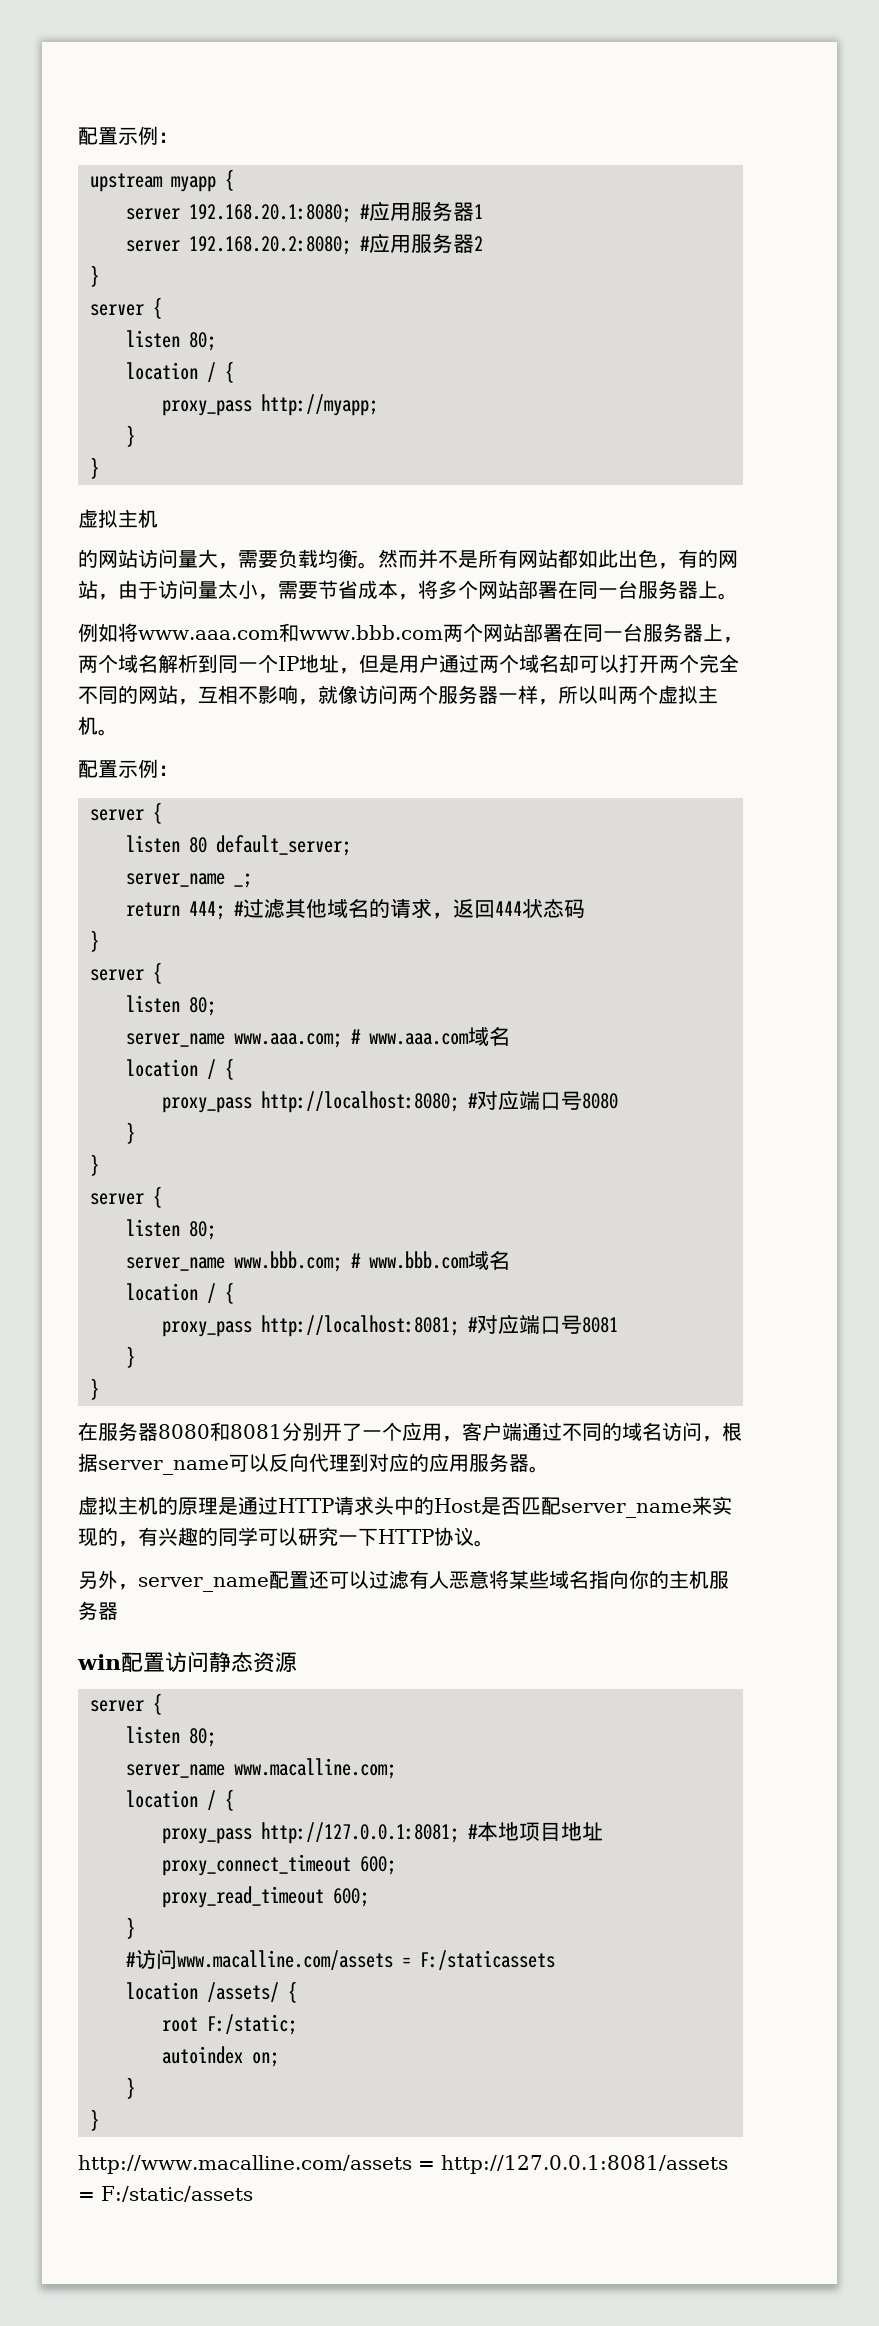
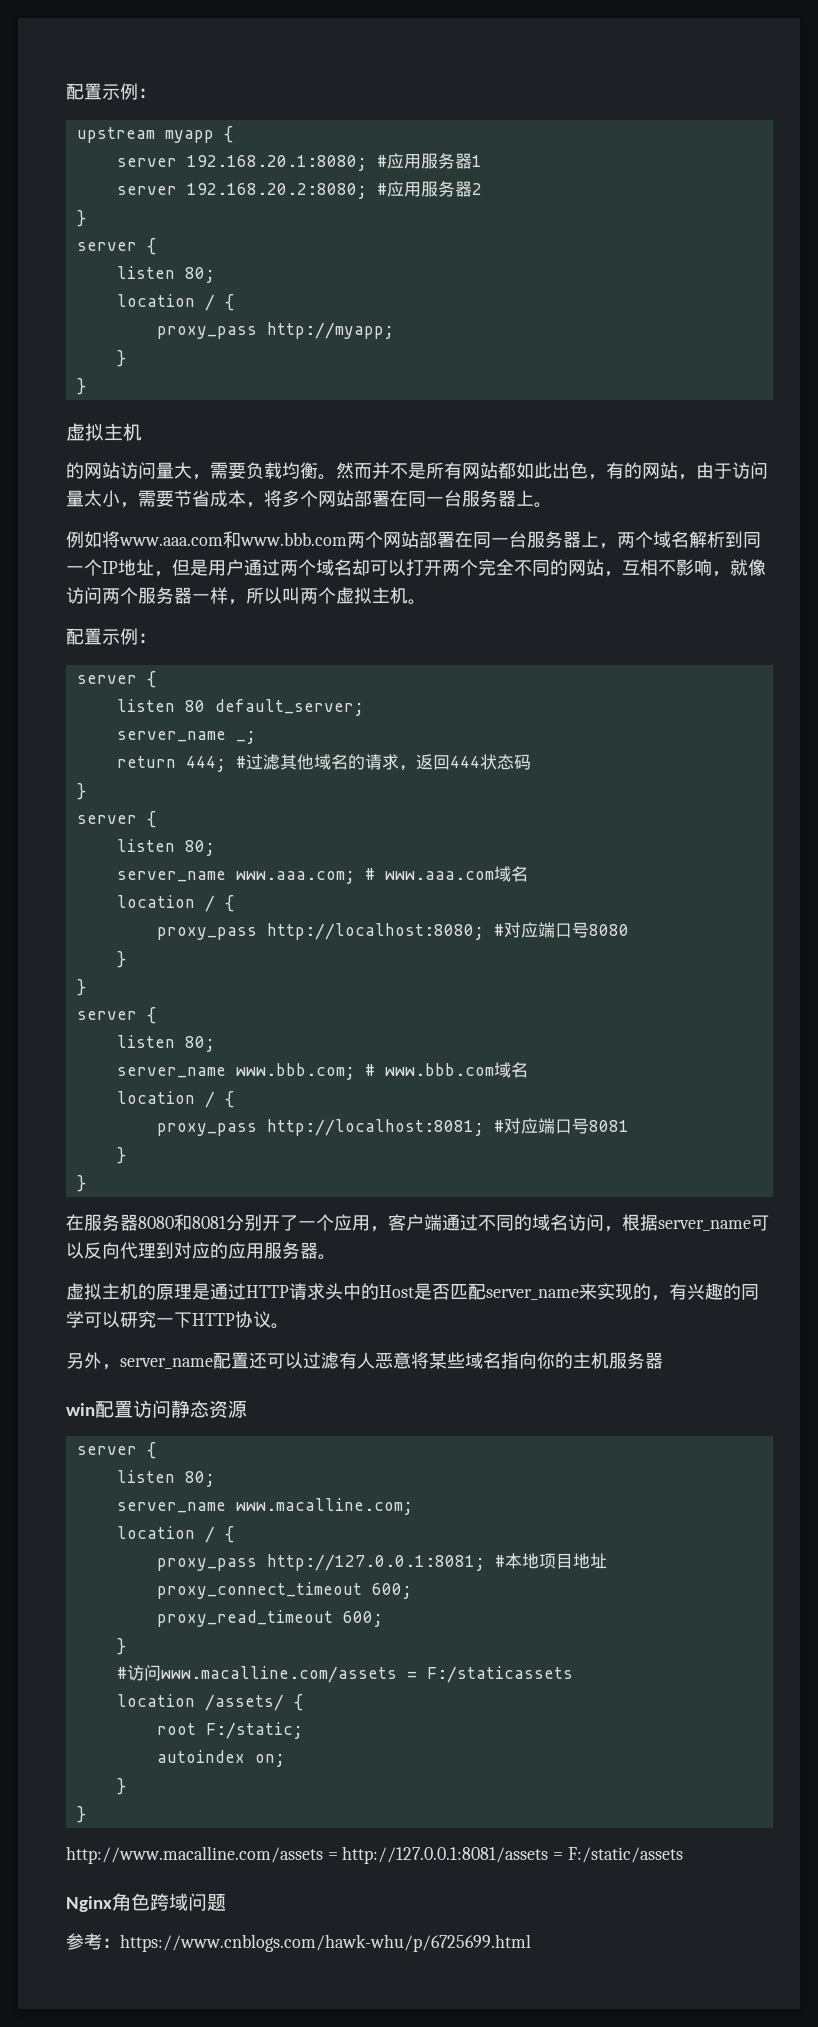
+ Nginx角色跨域问题
+ 参考：https://www.cnblogs.com/hawk-whu/p/6725699.html

